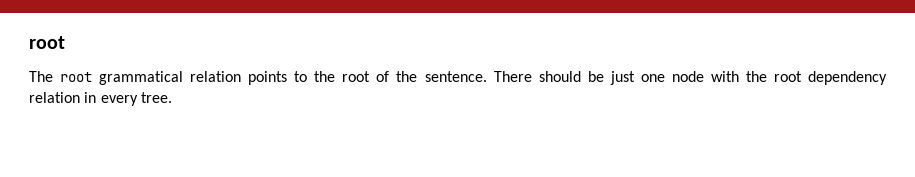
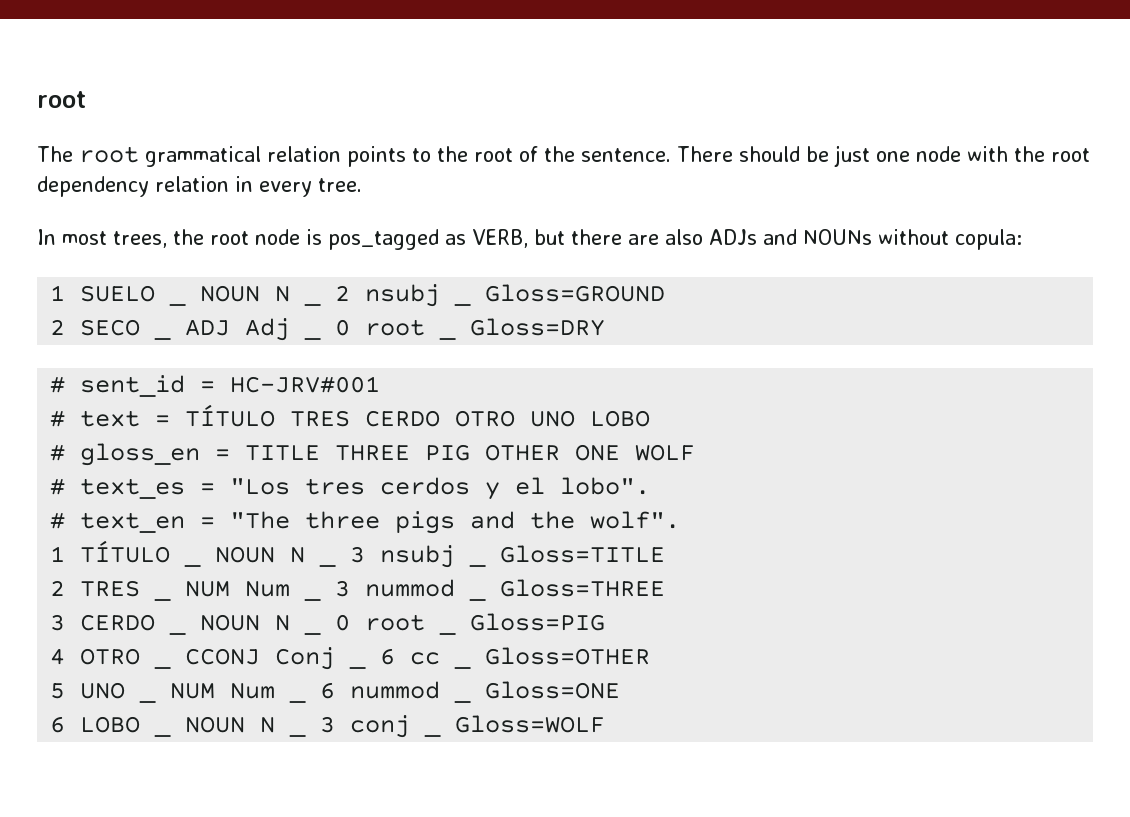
+ In most trees, the root node is pos_tagged as VERB, but there are also ADJs and NOUNs without copula:
+ 1 SUELO _ NOUN N _ 2 nsubj _ Gloss=GROUND
+ 2 SECO _ ADJ Adj _ 0 root _ Gloss=DRY
+ # sent_id = HC-JRV#001
+ # text = TÍTULO TRES CERDO OTRO UNO LOBO
+ # gloss_en = TITLE THREE PIG OTHER ONE WOLF
+ # text_es = "Los tres cerdos y el lobo".
+ # text_en = "The three pigs and the wolf".
+ 1 TÍTULO _ NOUN N _ 3 nsubj _ Gloss=TITLE
+ 2 TRES _ NUM Num _ 3 nummod _ Gloss=THREE
+ 3 CERDO _ NOUN N _ 0 root _ Gloss=PIG
+ 4 OTRO _ CCONJ Conj _ 6 cc _ Gloss=OTHER
+ 5 UNO _ NUM Num _ 6 nummod _ Gloss=ONE
+ 6 LOBO _ NOUN N _ 3 conj _ Gloss=WOLF

